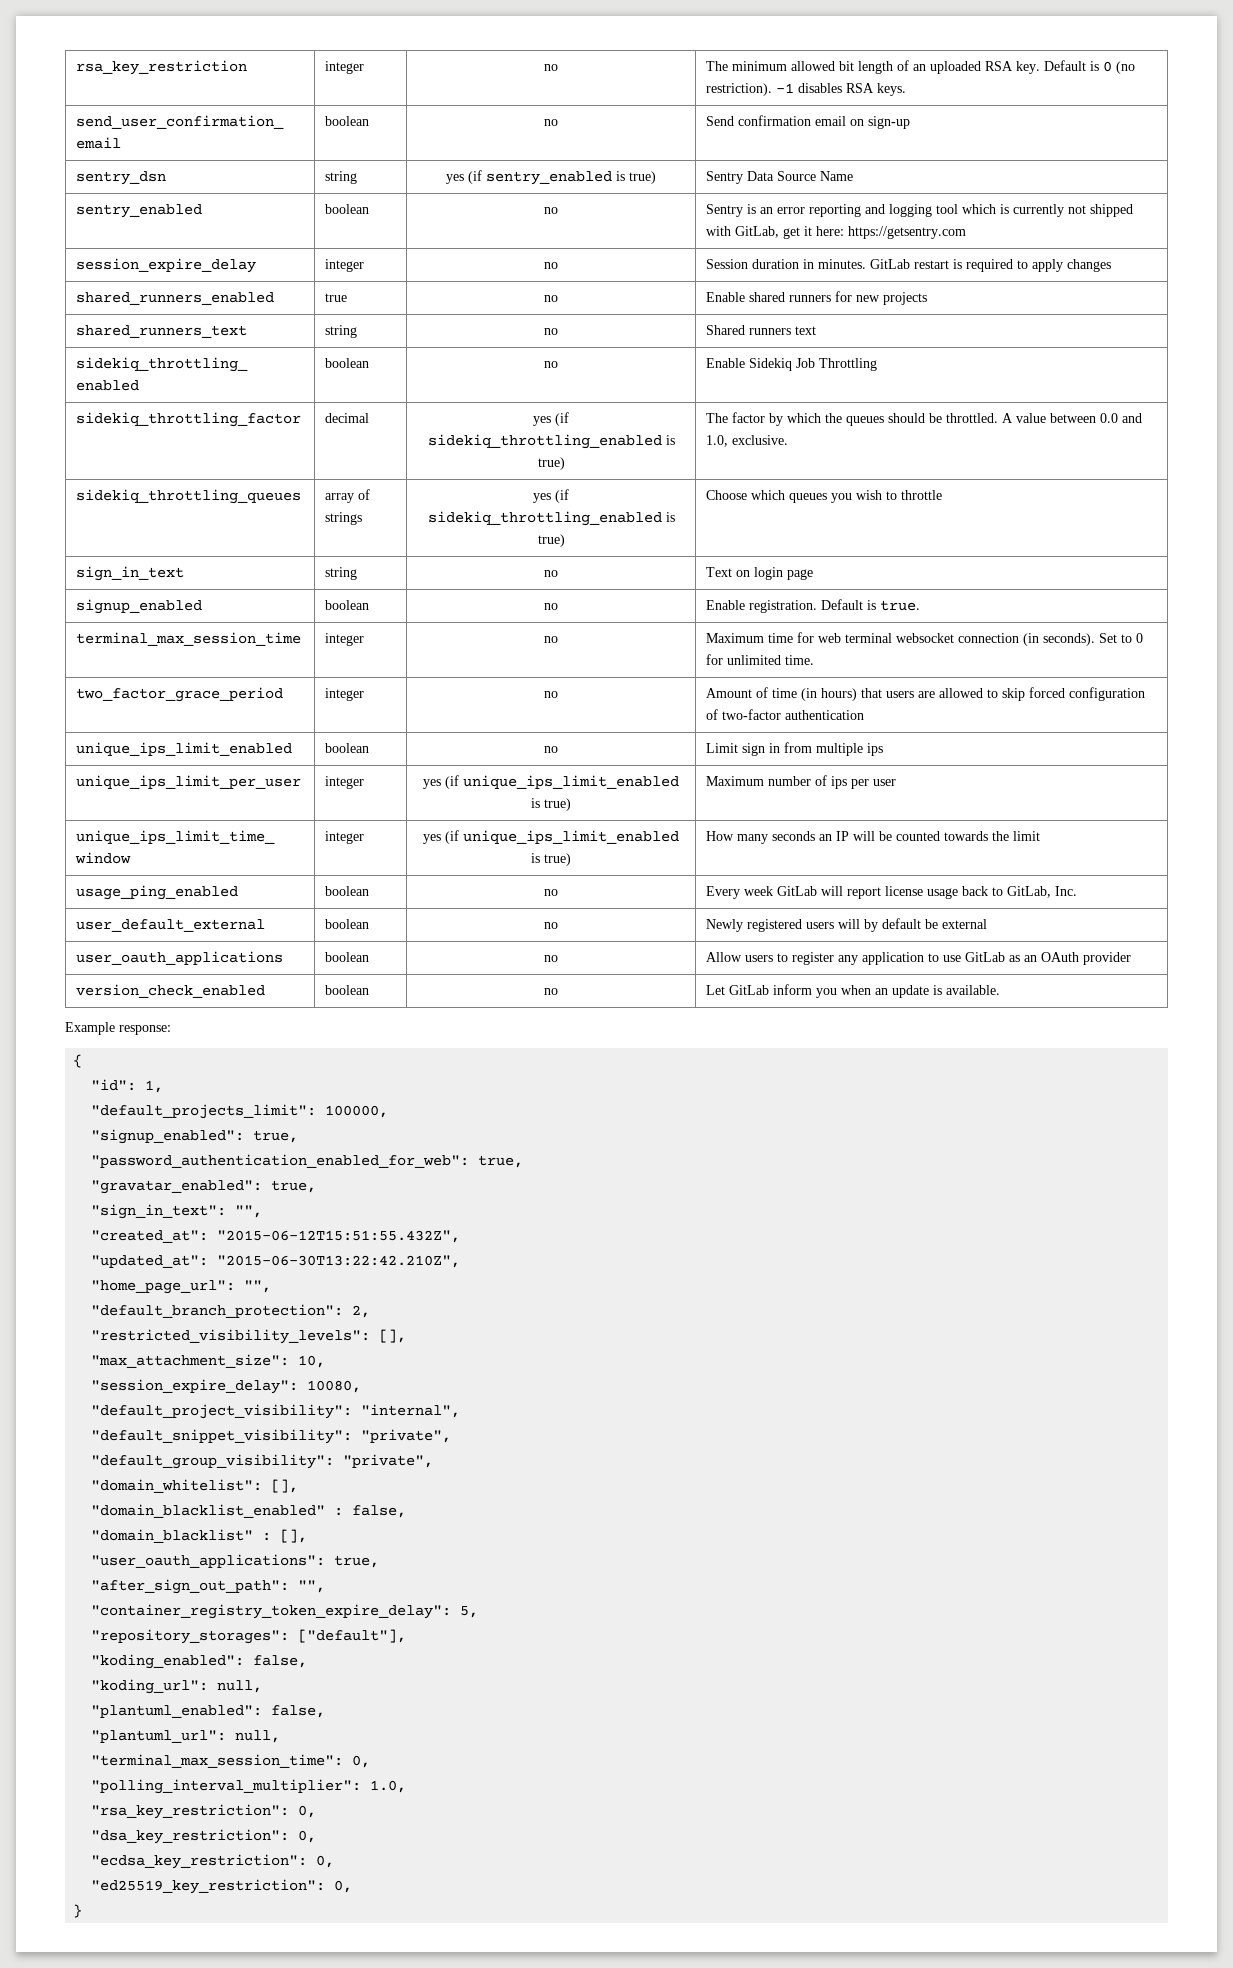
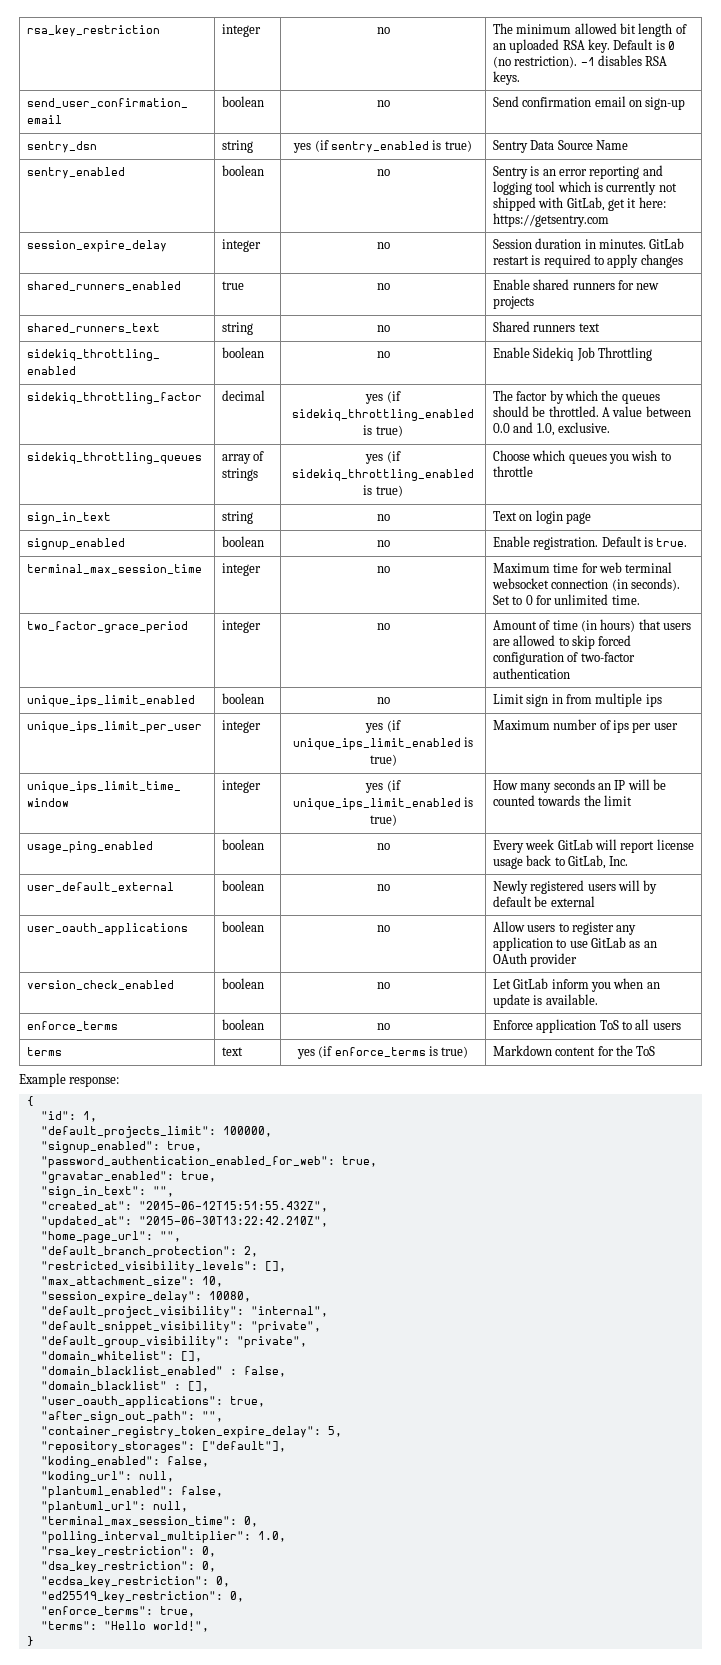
+ enforce_terms | boolean | no | Enforce application ToS to all users
+ terms | text | yes (if enforce_terms is true) | Markdown content for the ToS
+ "enforce_terms": true,
+ "terms": "Hello world!",

